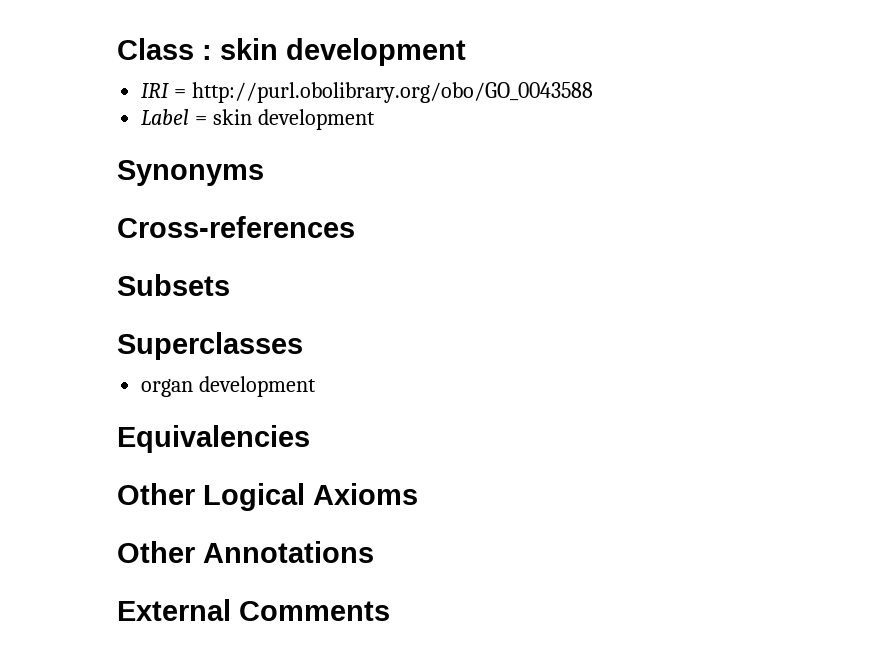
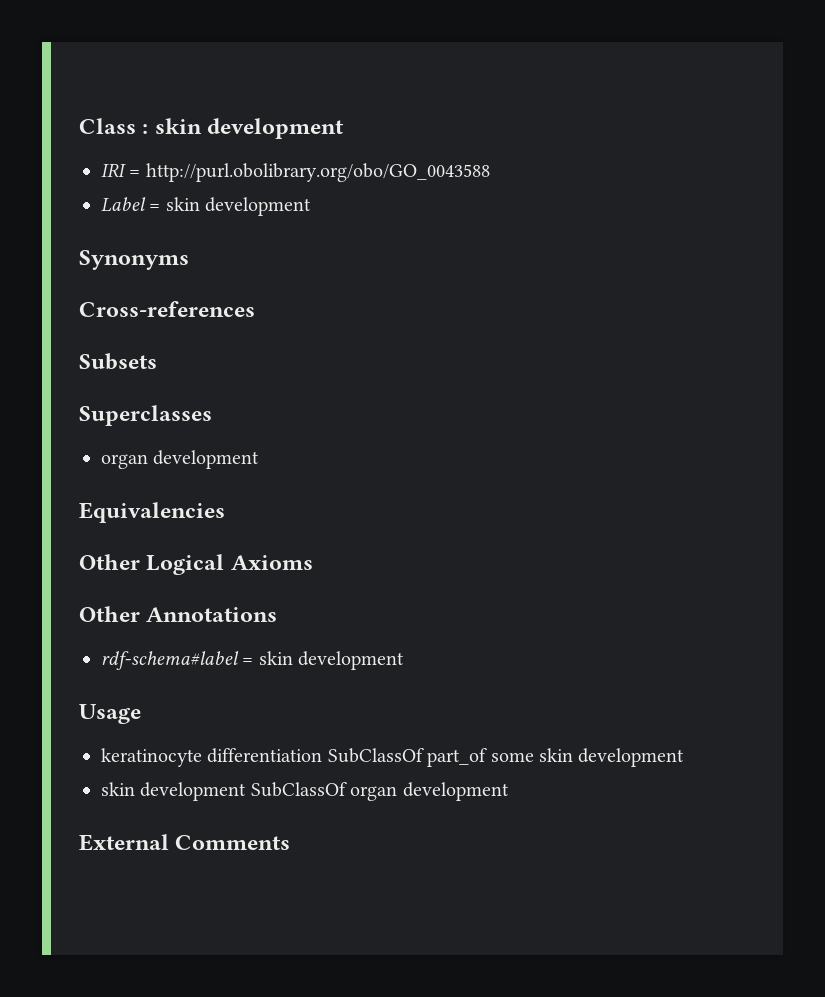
+ rdf-schema#label = skin development
+ Usage
+ keratinocyte differentiation SubClassOf part_of some skin development
+ skin development SubClassOf organ development

